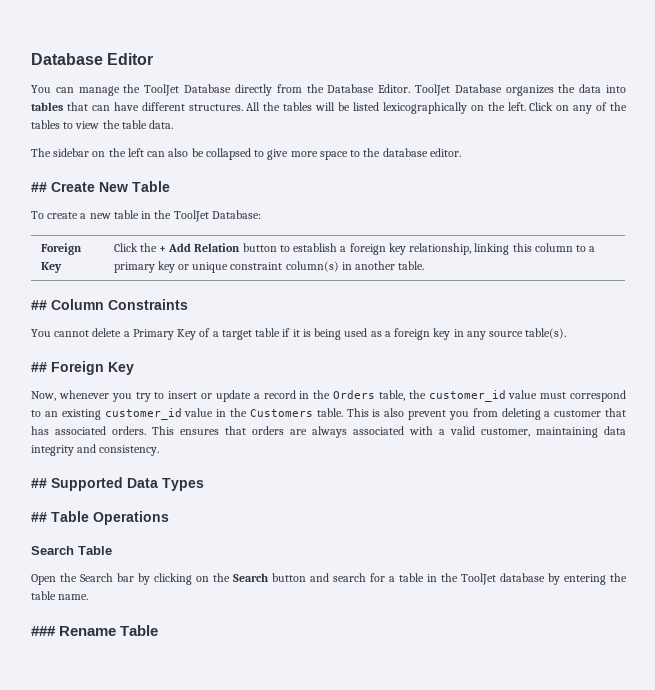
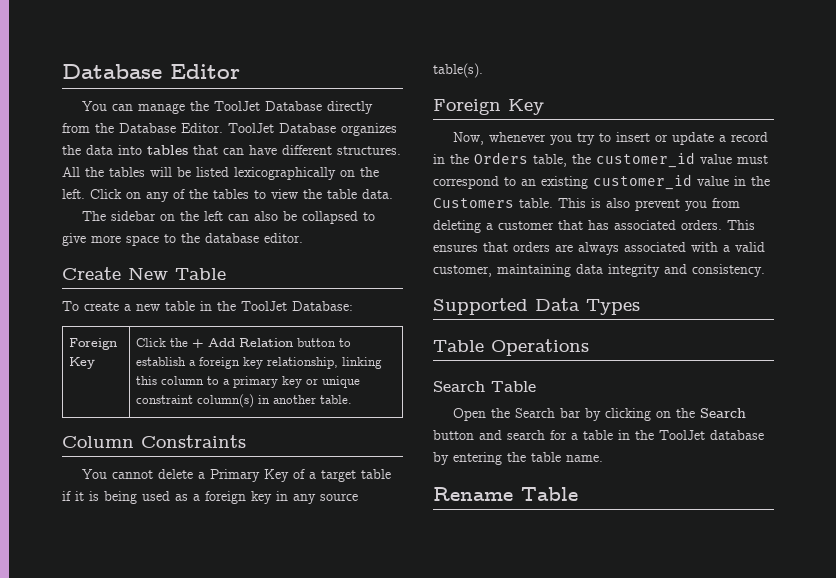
- ## Create New Table
+ Create New Table
- ## Column Constraints
+ Column Constraints
  You cannot delete a Primary Key of a target table if it is being used as a foreign key in any source table(s).
- ## Foreign Key
+ Foreign Key
- ## Supported Data Types
+ Supported Data Types
- ## Table Operations
+ Table Operations
- ### Rename Table
+ Rename Table

